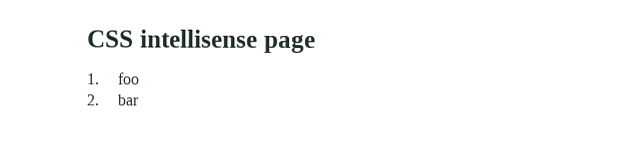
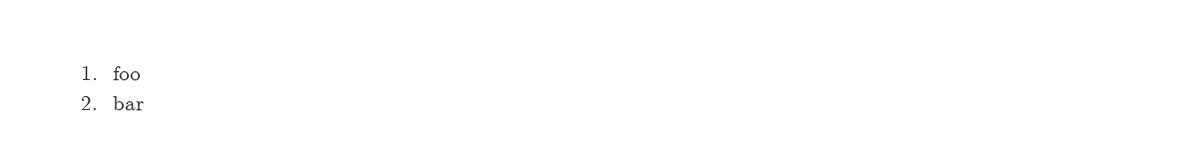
- CSS intellisense page

